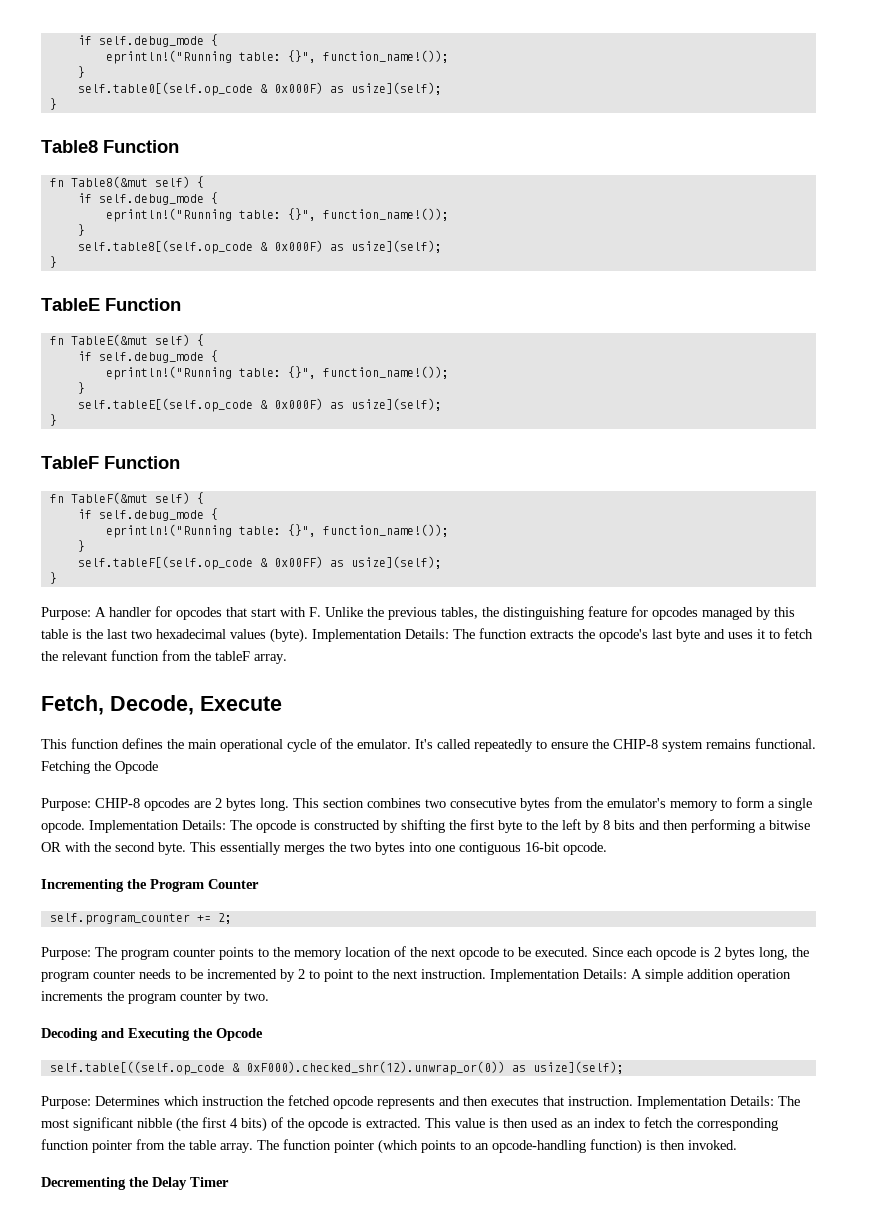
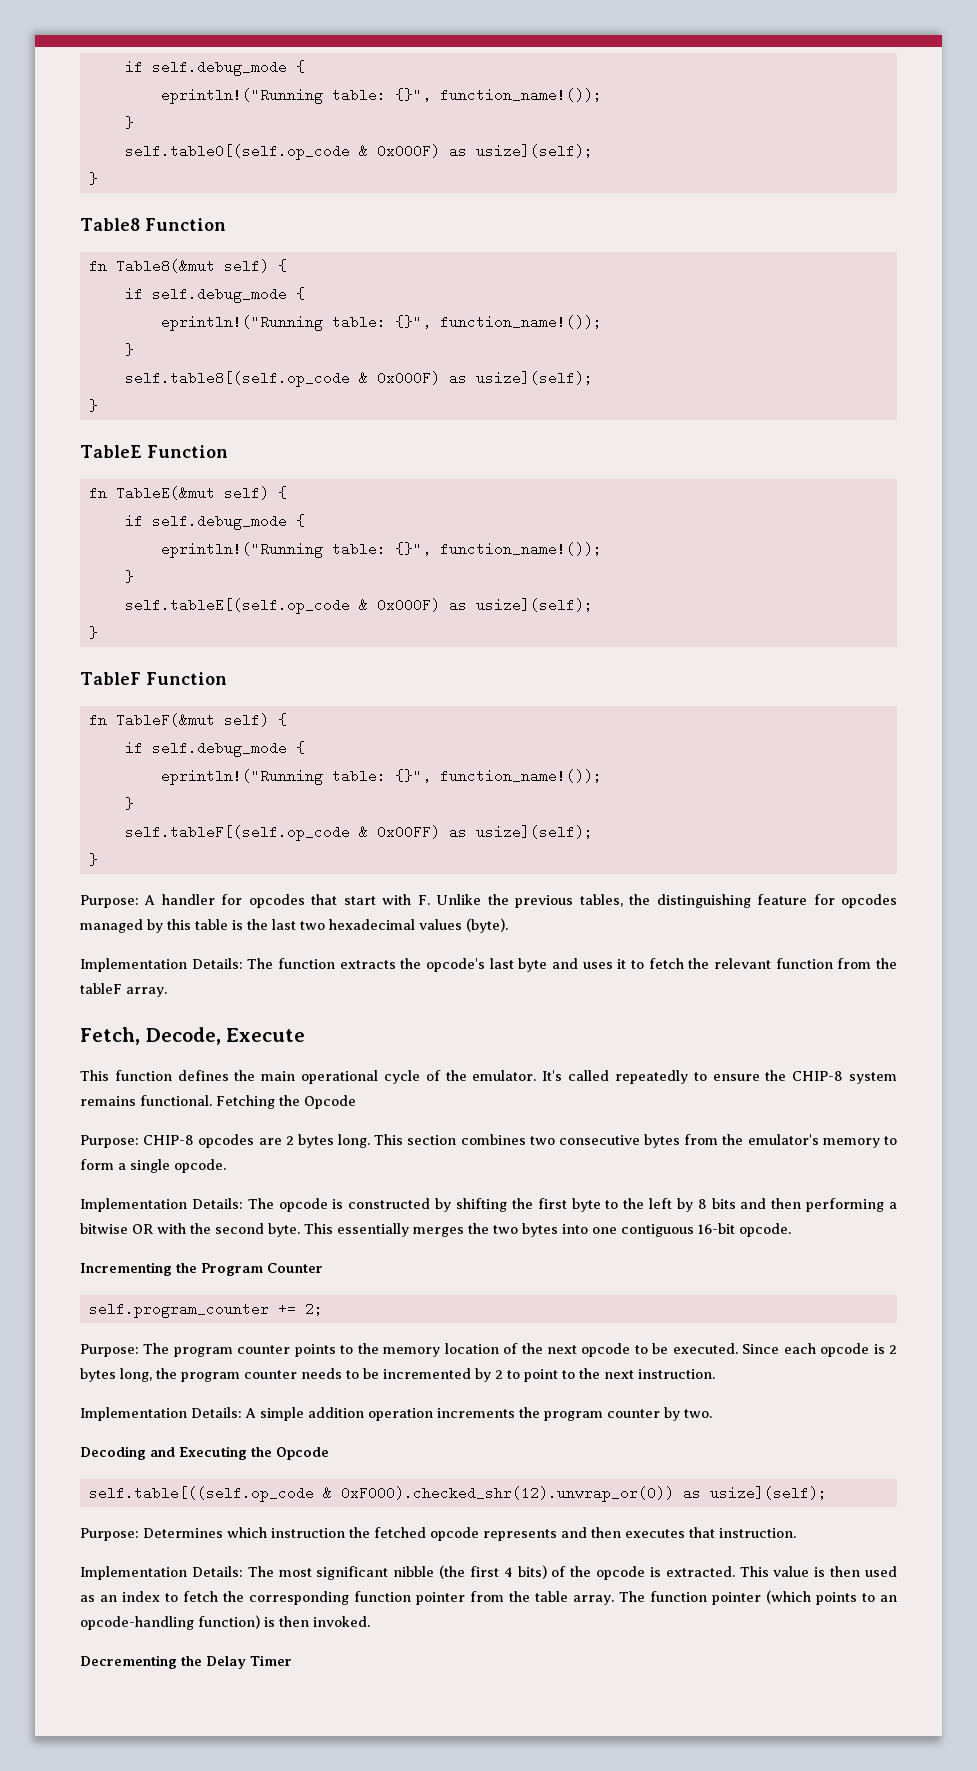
- Purpose: A handler for opcodes that start with F. Unlike the previous tables, the distinguishing feature for opcodes managed by this table is the last two hexadecimal values (byte). Implementation Details: The function extracts the opcode's last byte and uses it to fetch the relevant function from the tableF array.
+ Purpose: A handler for opcodes that start with F. Unlike the previous tables, the distinguishing feature for opcodes managed by this table is the last two hexadecimal values (byte).
+ Implementation Details: The function extracts the opcode's last byte and uses it to fetch the relevant function from the tableF array.
- This section combines two consecutive bytes from the emulator's memory to form a single opcode. Implementation Details: The opcode is constructed by shifting the first byte to the left by 8 bits and then performing a bitwise OR with the second byte.
+ This section combines two consecutive bytes from the emulator's memory to form a single opcode.
+ Implementation Details: The opcode is constructed by shifting the first byte to the left by 8 bits and then performing a bitwise OR with the second byte.
- Since each opcode is 2 bytes long, the program counter needs to be incremented by 2 to point to the next instruction. Implementation Details: A simple addition operation increments the program counter by two.
+ Since each opcode is 2 bytes long, the program counter needs to be incremented by 2 to point to the next instruction.
+ Implementation Details: A simple addition operation increments the program counter by two.
- Purpose: Determines which instruction the fetched opcode represents and then executes that instruction. Implementation Details: The most significant nibble (the first 4 bits) of the opcode is extracted.
+ Purpose: Determines which instruction the fetched opcode represents and then executes that instruction.
+ Implementation Details: The most significant nibble (the first 4 bits) of the opcode is extracted.

